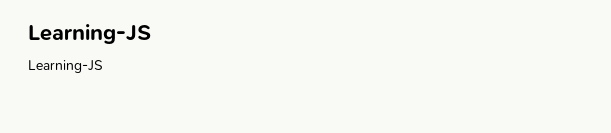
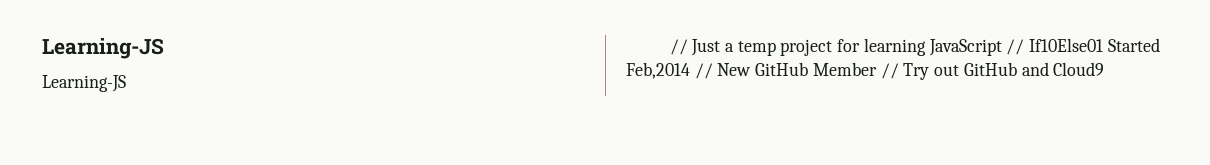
+ // Just a temp project for learning JavaScript // If10Else01 Started Feb,2014 // New GitHub Member // Try out GitHub and Cloud9

